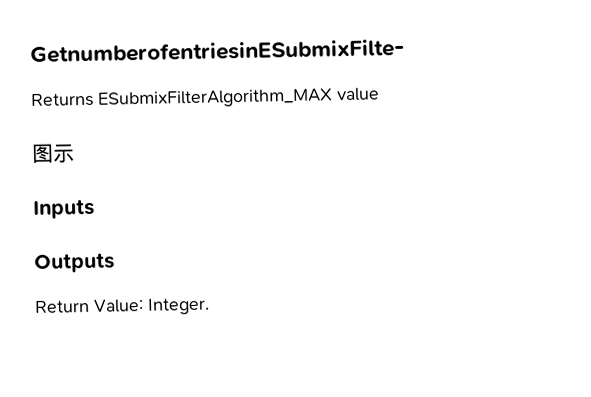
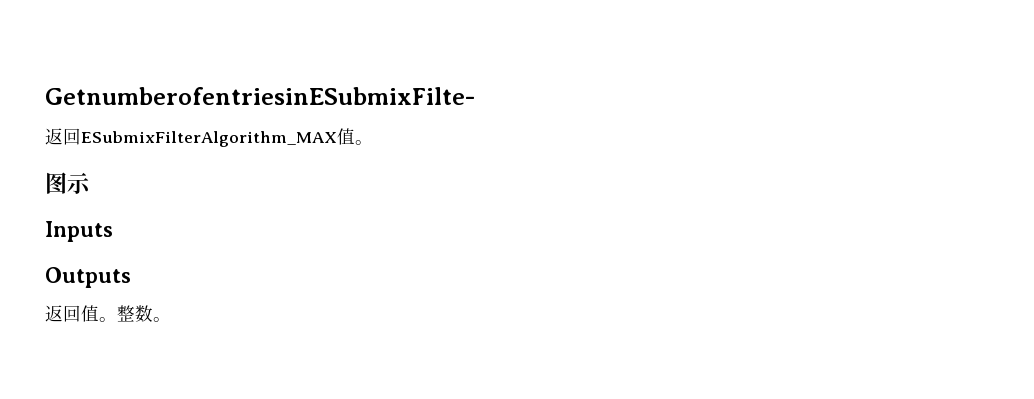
- Returns ESubmixFilterAlgorithm_MAX value
+ 返回ESubmixFilterAlgorithm_MAX值。
- Return Value: Integer.
+ 返回值。整数。

